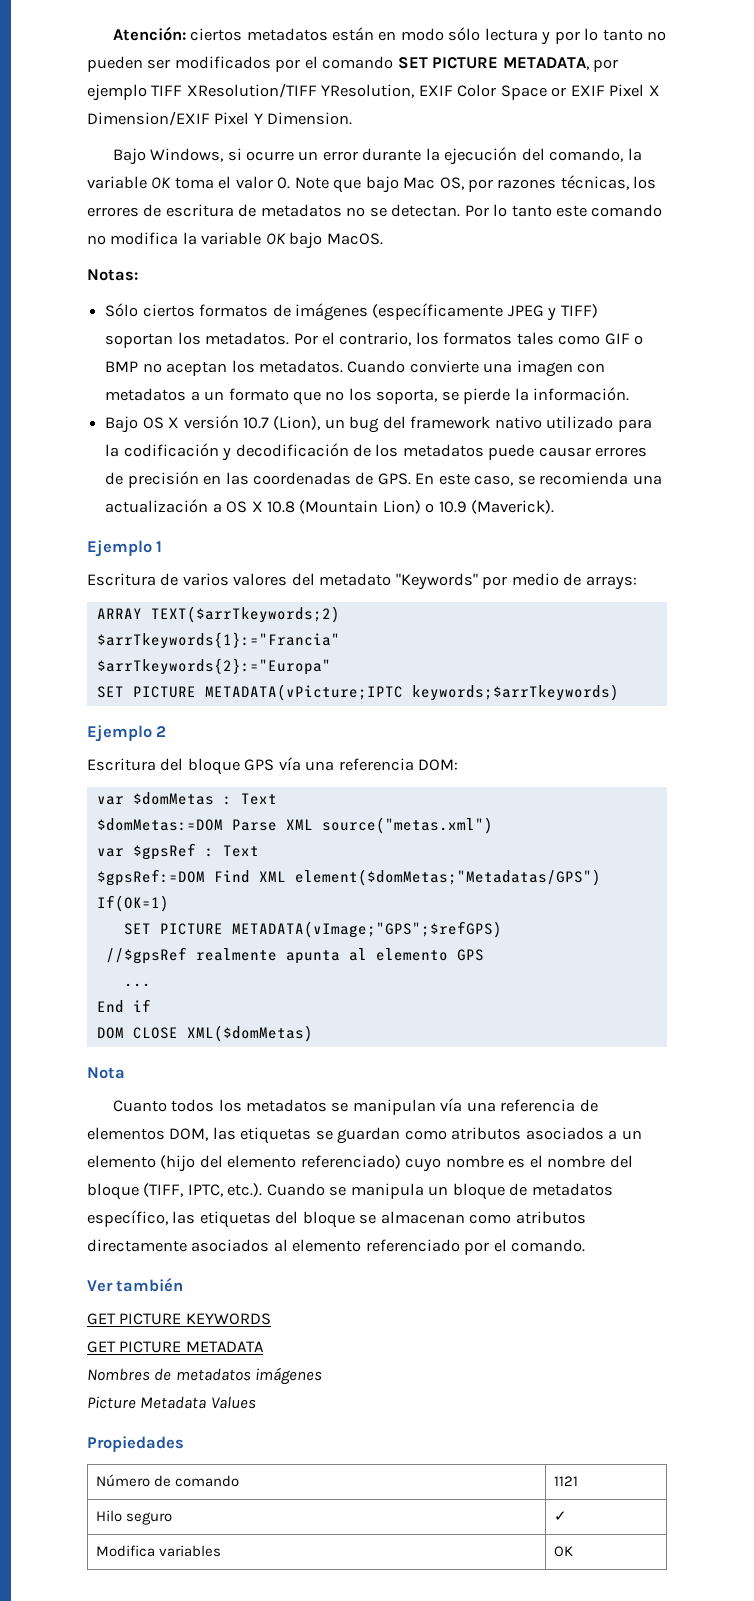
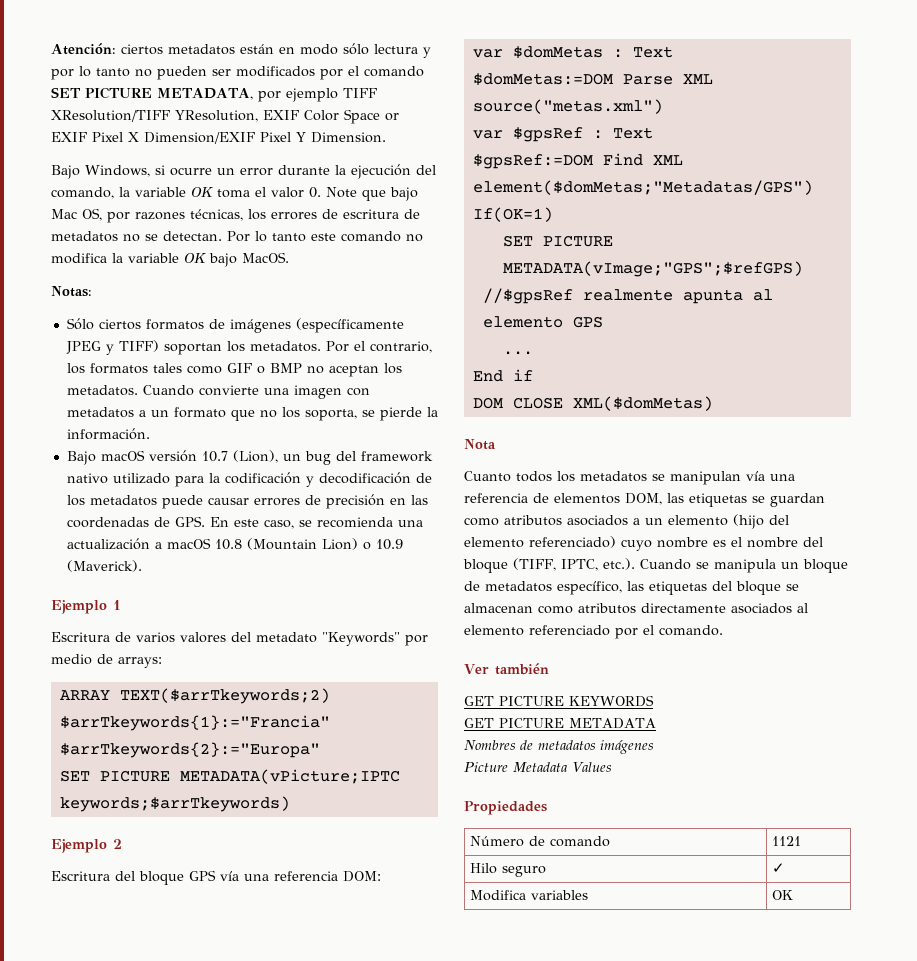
- Bajo OS X versión 10.7 (Lion), un bug del framework nativo utilizado para la codificación y decodificación de los metadatos puede causar errores de precisión en las coordenadas de GPS. En este caso, se recomienda una actualización a OS X 10.8 (Mountain Lion) o 10.9 (Maverick).
+ Bajo macOS versión 10.7 (Lion), un bug del framework nativo utilizado para la codificación y decodificación de los metadatos puede causar errores de precisión en las coordenadas de GPS. En este caso, se recomienda una actualización a macOS 10.8 (Mountain Lion) o 10.9 (Maverick).

